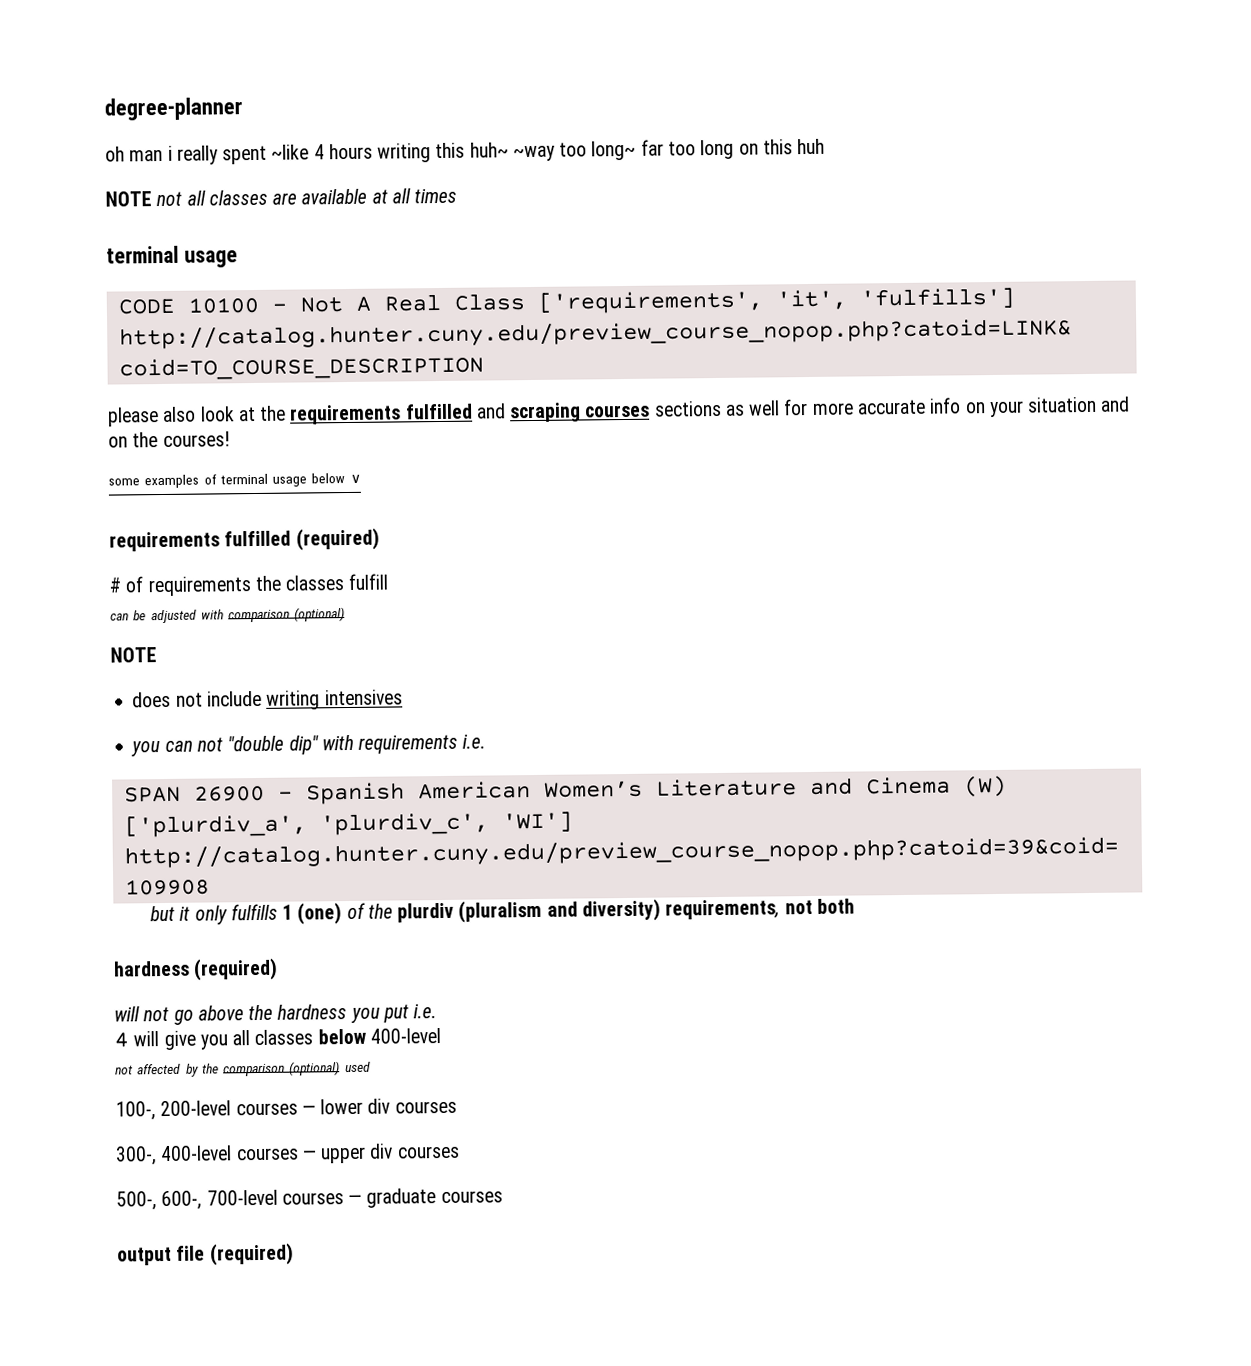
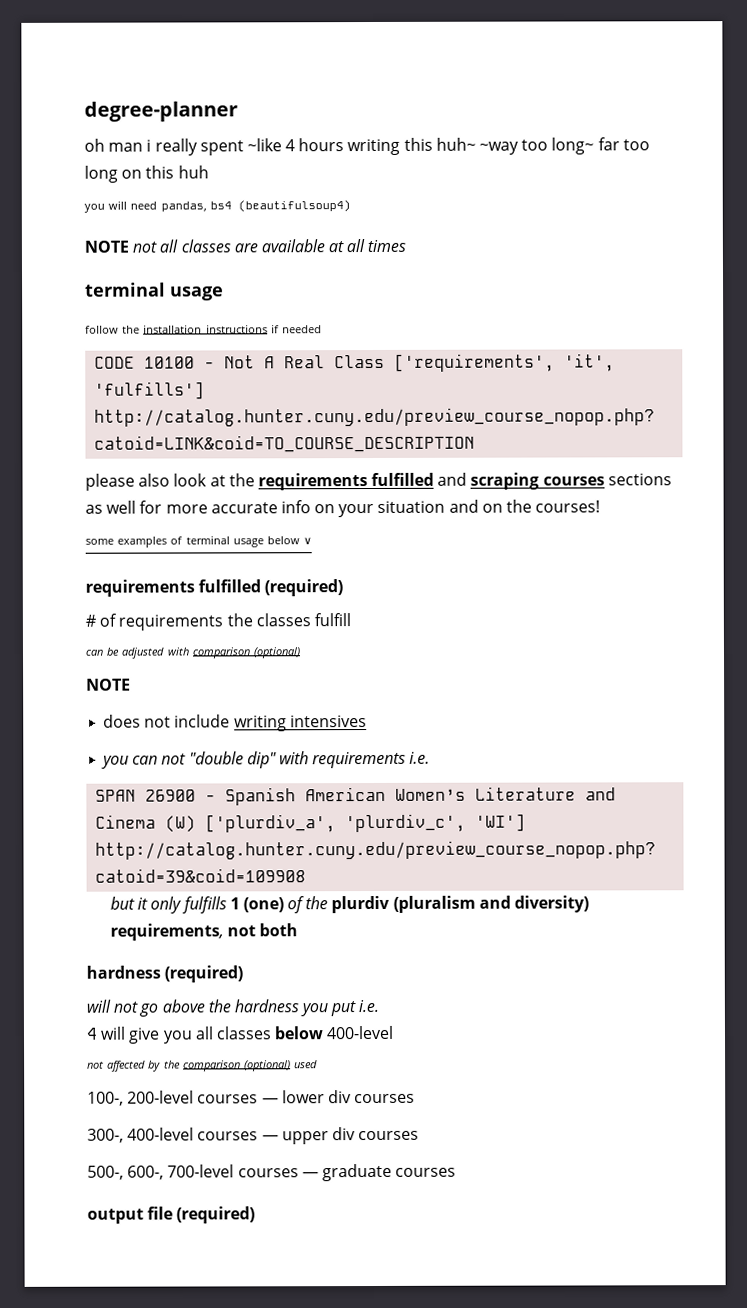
+ you will need pandas, bs4 (beautifulsoup4)
+ follow the installation instructions if needed

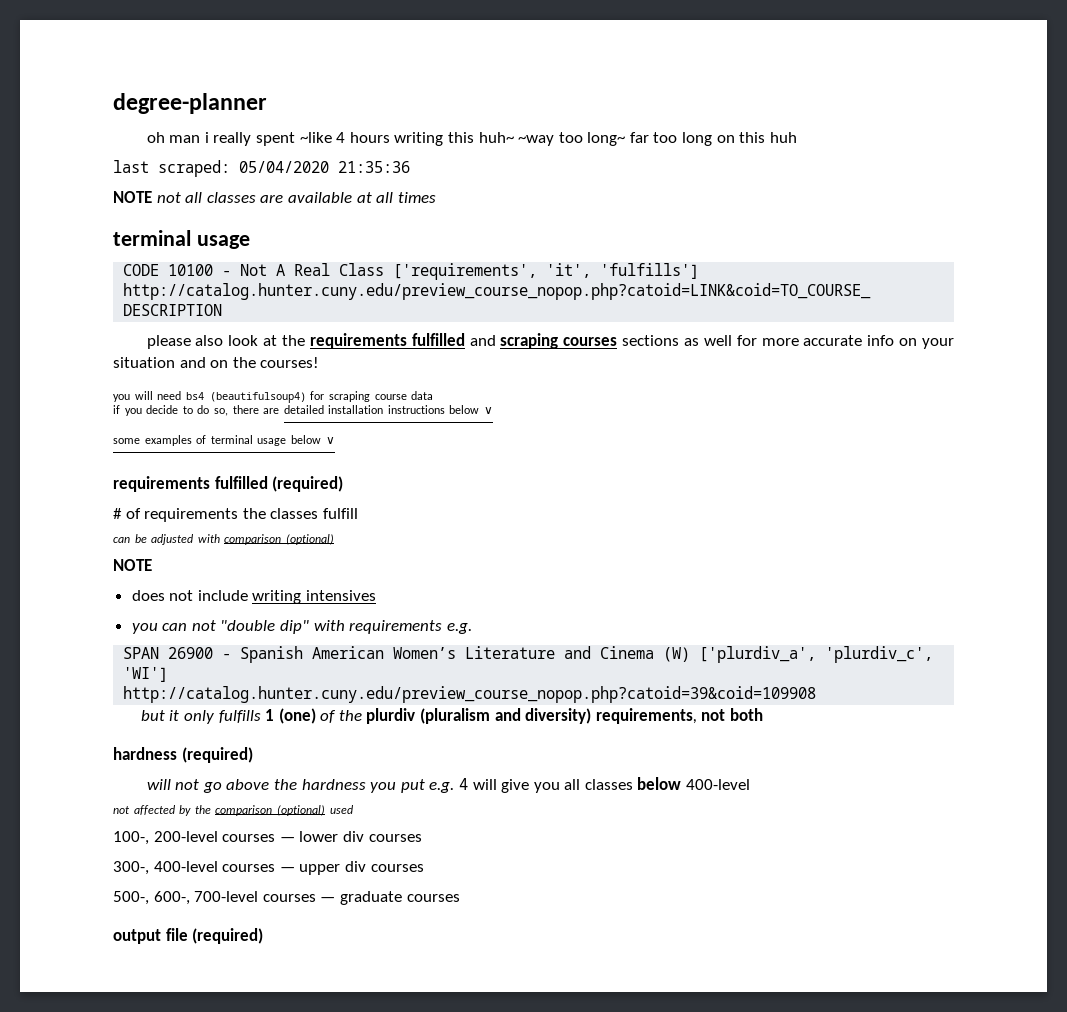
- you will need pandas, bs4 (beautifulsoup4)
+ last scraped: 05/04/2020 21:35:36
- follow the installation instructions if needed
+ you will need bs4 (beautifulsoup4) for scraping course data
+ if you decide to do so, there are detailed installation instructions below ∨
- you can not "double dip" with requirements i.e.
+ you can not "double dip" with requirements e.g.
- will not go above the hardness you put i.e.
- 4 will give you all classes below 400-level
+ will not go above the hardness you put e.g. 4 will give you all classes below 400-level

